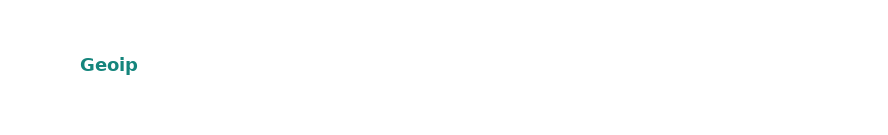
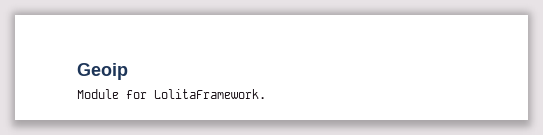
+ Module for LolitaFramework.

